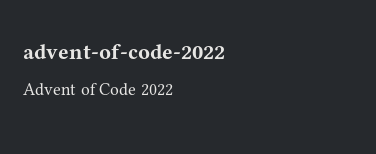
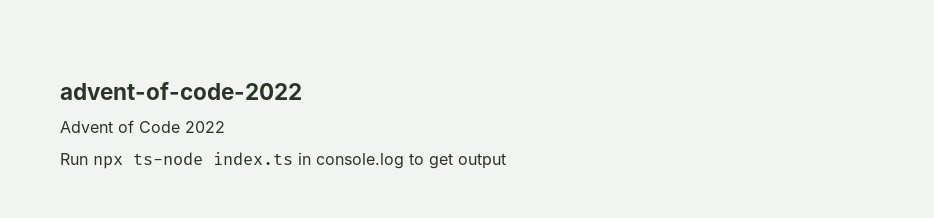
+ Run npx ts-node index.ts in console.log to get output

